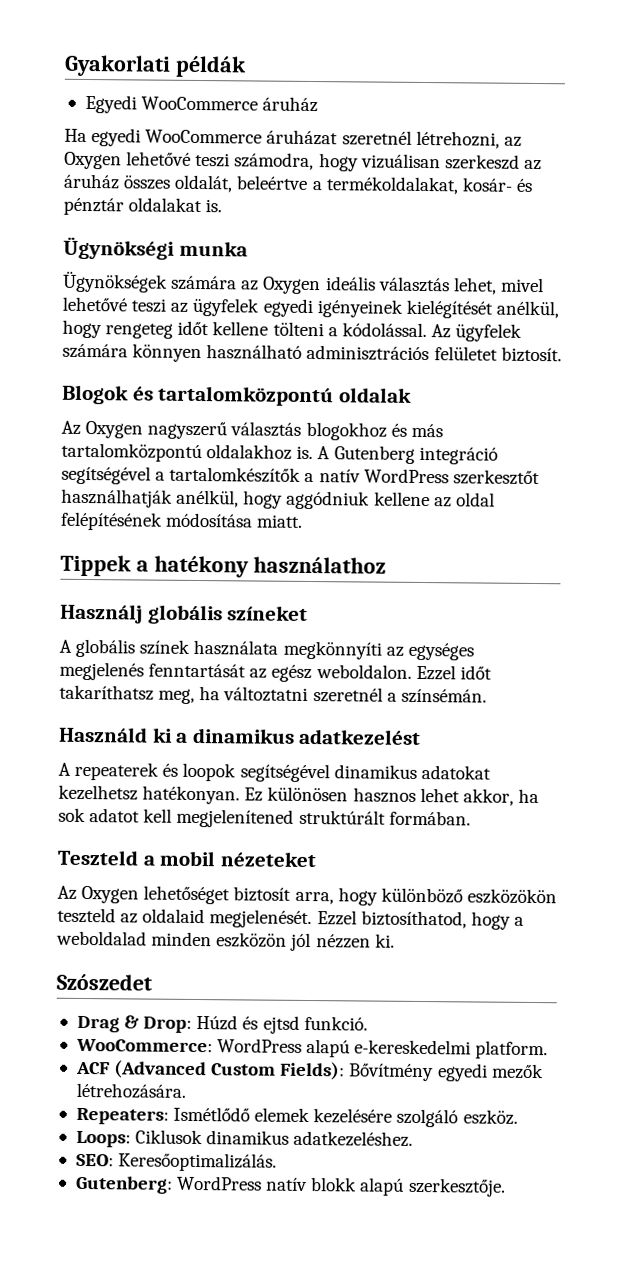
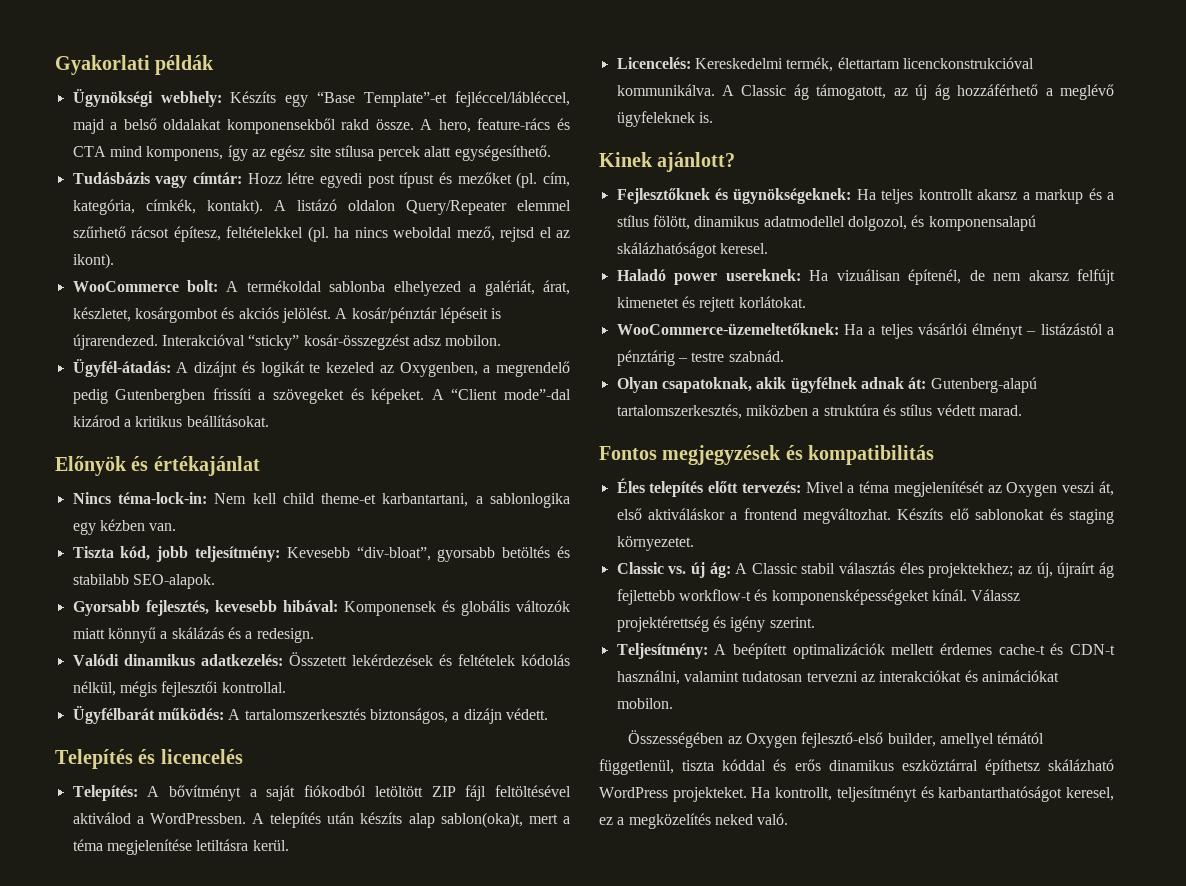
- Egyedi WooCommerce áruház
- Ha egyedi WooCommerce áruházat szeretnél létrehozni, az Oxygen lehetővé teszi számodra, hogy vizuálisan szerkeszd az áruház összes oldalát, beleértve a termékoldalakat, kosár- és pénztár oldalakat is.
- Ügynökségi munka
- Ügynökségek számára az Oxygen ideális választás lehet, mivel lehetővé teszi az ügyfelek egyedi igényeinek kielégítését anélkül, hogy rengeteg időt kellene tölteni a kódolással. Az ügyfelek számára könnyen használható adminisztrációs felületet biztosít.
- Blogok és tartalomközpontú oldalak
- Az Oxygen nagyszerű választás blogokhoz és más tartalomközpontú oldalakhoz is. A Gutenberg integráció segítségével a tartalomkészítők a natív WordPress szerkesztőt használhatják anélkül, hogy aggódniuk kellene az oldal felépítésének módosítása miatt.
- Tippek a hatékony használathoz
- Használj globális színeket
- A globális színek használata megkönnyíti az egységes megjelenés fenntartását az egész weboldalon. Ezzel időt takaríthatsz meg, ha változtatni szeretnél a színsémán.
- Használd ki a dinamikus adatkezelést
- A repeaterek és loopok segítségével dinamikus adatokat kezelhetsz hatékonyan. Ez különösen hasznos lehet akkor, ha sok adatot kell megjelenítened struktúrált formában.
- Teszteld a mobil nézeteket
- Az Oxygen lehetőséget biztosít arra, hogy különböző eszközökön teszteld az oldalaid megjelenését. Ezzel biztosíthatod, hogy a weboldalad minden eszközön jól nézzen ki.
- Szószedet
- Drag & Drop: Húzd és ejtsd funkció.
- WooCommerce: WordPress alapú e-kereskedelmi platform.
- ACF (Advanced Custom Fields): Bővítmény egyedi mezők létrehozására.
- Repeaters: Ismétlődő elemek kezelésére szolgáló eszköz.
- Loops: Ciklusok dinamikus adatkezeléshez.
- SEO: Keresőoptimalizálás.
- Gutenberg: WordPress natív blokk alapú szerkesztője.
+ Ügynökségi webhely: Készíts egy “Base Template”-et fejléccel/lábléccel, majd a belső oldalakat komponensekből rakd össze. A hero, feature‑rács és CTA mind komponens, így az egész site stílusa percek alatt egységesíthető.
+ Tudásbázis vagy címtár: Hozz létre egyedi post típust és mezőket (pl. cím, kategória, címkék, kontakt). A listázó oldalon Query/Repeater elemmel szűrhető rácsot építesz, feltételekkel (pl. ha nincs weboldal mező, rejtsd el az ikont).
+ WooCommerce bolt: A termékoldal sablonba elhelyezed a galériát, árat, készletet, kosárgombot és akciós jelölést. A kosár/pénztár lépéseit is újrarendezed. Interakcióval “sticky” kosár‑összegzést adsz mobilon.
+ Ügyfél‑átadás: A dizájnt és logikát te kezeled az Oxygenben, a megrendelő pedig Gutenbergben frissíti a szövegeket és képeket. A “Client mode”-dal kizárod a kritikus beállításokat.
+ Előnyök és értékajánlat
+ Nincs téma‑lock‑in: Nem kell child theme‑et karbantartani, a sablonlogika egy kézben van.
+ Tiszta kód, jobb teljesítmény: Kevesebb “div‑bloat”, gyorsabb betöltés és stabilabb SEO‑alapok.
+ Gyorsabb fejlesztés, kevesebb hibával: Komponensek és globális változók miatt könnyű a skálázás és a redesign.
+ Valódi dinamikus adatkezelés: Összetett lekérdezések és feltételek kódolás nélkül, mégis fejlesztői kontrollal.
+ Ügyfélbarát működés: A tartalomszerkesztés biztonságos, a dizájn védett.
+ Telepítés és licencelés
+ Telepítés: A bővítményt a saját fiókodból letöltött ZIP fájl feltöltésével aktiválod a WordPressben. A telepítés után készíts alap sablon(oka)t, mert a téma megjelenítése letiltásra kerül.
+ Licencelés: Kereskedelmi termék, élettartam licenckonstrukcióval kommunikálva. A Classic ág támogatott, az új ág hozzáférhető a meglévő ügyfeleknek is.
+ Kinek ajánlott?
+ Fejlesztőknek és ügynökségeknek: Ha teljes kontrollt akarsz a markup és a stílus fölött, dinamikus adatmodellel dolgozol, és komponensalapú skálázhatóságot keresel.
+ Haladó power usereknek: Ha vizuálisan építenél, de nem akarsz felfújt kimenetet és rejtett korlátokat.
+ WooCommerce‑üzemeltetőknek: Ha a teljes vásárlói élményt – listázástól a pénztárig – testre szabnád.
+ Olyan csapatoknak, akik ügyfélnek adnak át: Gutenberg‑alapú tartalomszerkesztés, miközben a struktúra és stílus védett marad.
+ Fontos megjegyzések és kompatibilitás
+ Éles telepítés előtt tervezés: Mivel a téma megjelenítését az Oxygen veszi át, első aktiváláskor a frontend megváltozhat. Készíts elő sablonokat és staging környezetet.
+ Classic vs. új ág: A Classic stabil választás éles projektekhez; az új, újraírt ág fejlettebb workflow‑t és komponensképességeket kínál. Válassz projektérettség és igény szerint.
+ Teljesítmény: A beépített optimalizációk mellett érdemes cache‑t és CDN‑t használni, valamint tudatosan tervezni az interakciókat és animációkat mobilon.
+ Összességében az Oxygen fejlesztő‑első builder, amellyel témától függetlenül, tiszta kóddal és erős dinamikus eszköztárral építhetsz skálázható WordPress projekteket. Ha kontrollt, teljesítményt és karbantarthatóságot keresel, ez a megközelítés neked való.

